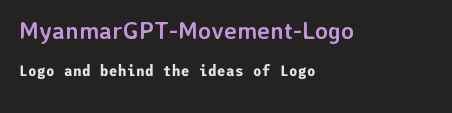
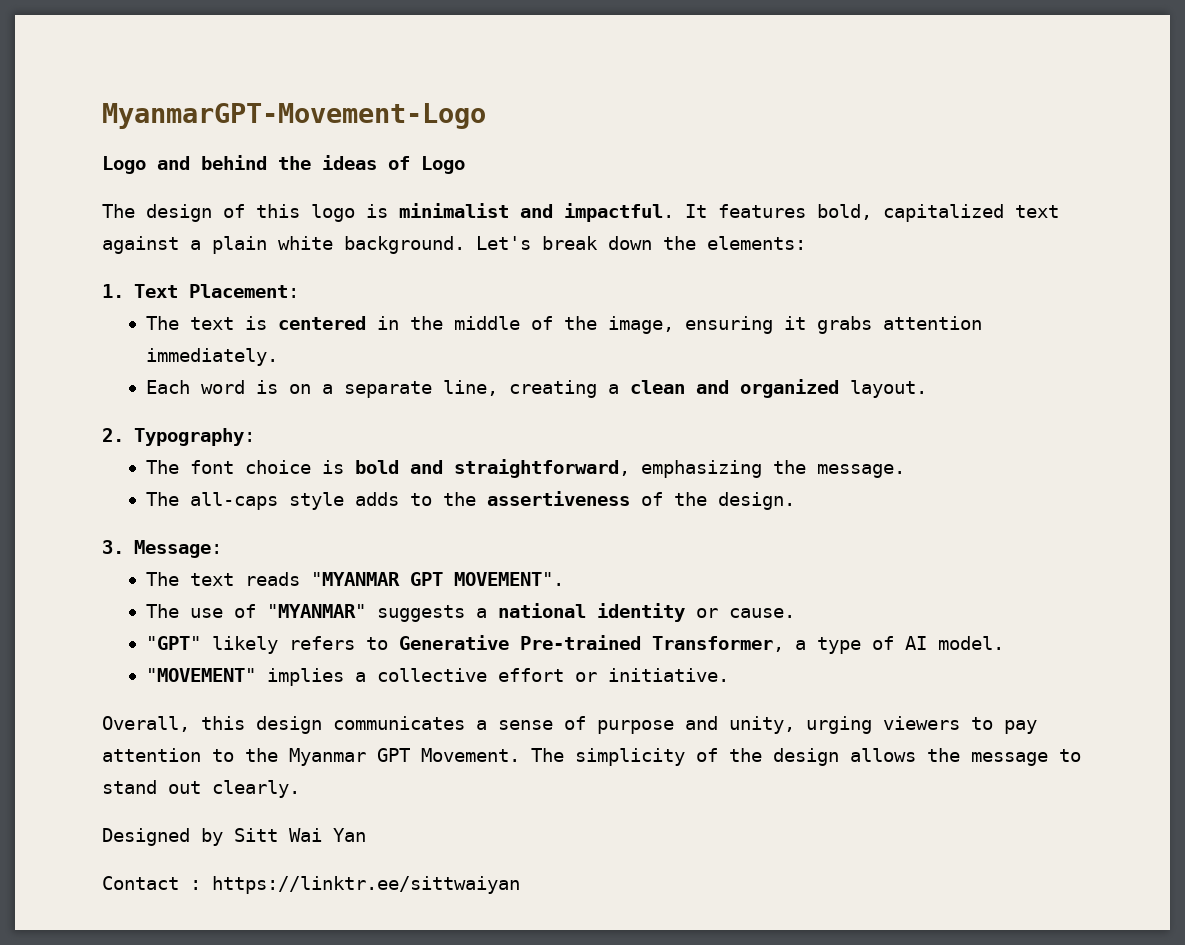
+ The design of this logo is minimalist and impactful. It features bold, capitalized text against a plain white background. Let's break down the elements:
+ 1. Text Placement:
+ The text is centered in the middle of the image, ensuring it grabs attention immediately.
+ Each word is on a separate line, creating a clean and organized layout.
+ 2. Typography:
+ The font choice is bold and straightforward, emphasizing the message.
+ The all-caps style adds to the assertiveness of the design.
+ 3. Message:
+ The text reads "MYANMAR GPT MOVEMENT".
+ The use of "MYANMAR" suggests a national identity or cause.
+ "GPT" likely refers to Generative Pre-trained Transformer, a type of AI model.
+ "MOVEMENT" implies a collective effort or initiative.
+ Overall, this design communicates a sense of purpose and unity, urging viewers to pay attention to the Myanmar GPT Movement. The simplicity of the design allows the message to stand out clearly.
+ Designed by Sitt Wai Yan
+ Contact : https://linktr.ee/sittwaiyan

